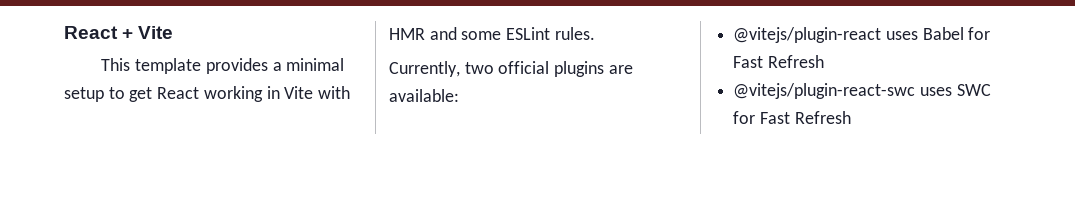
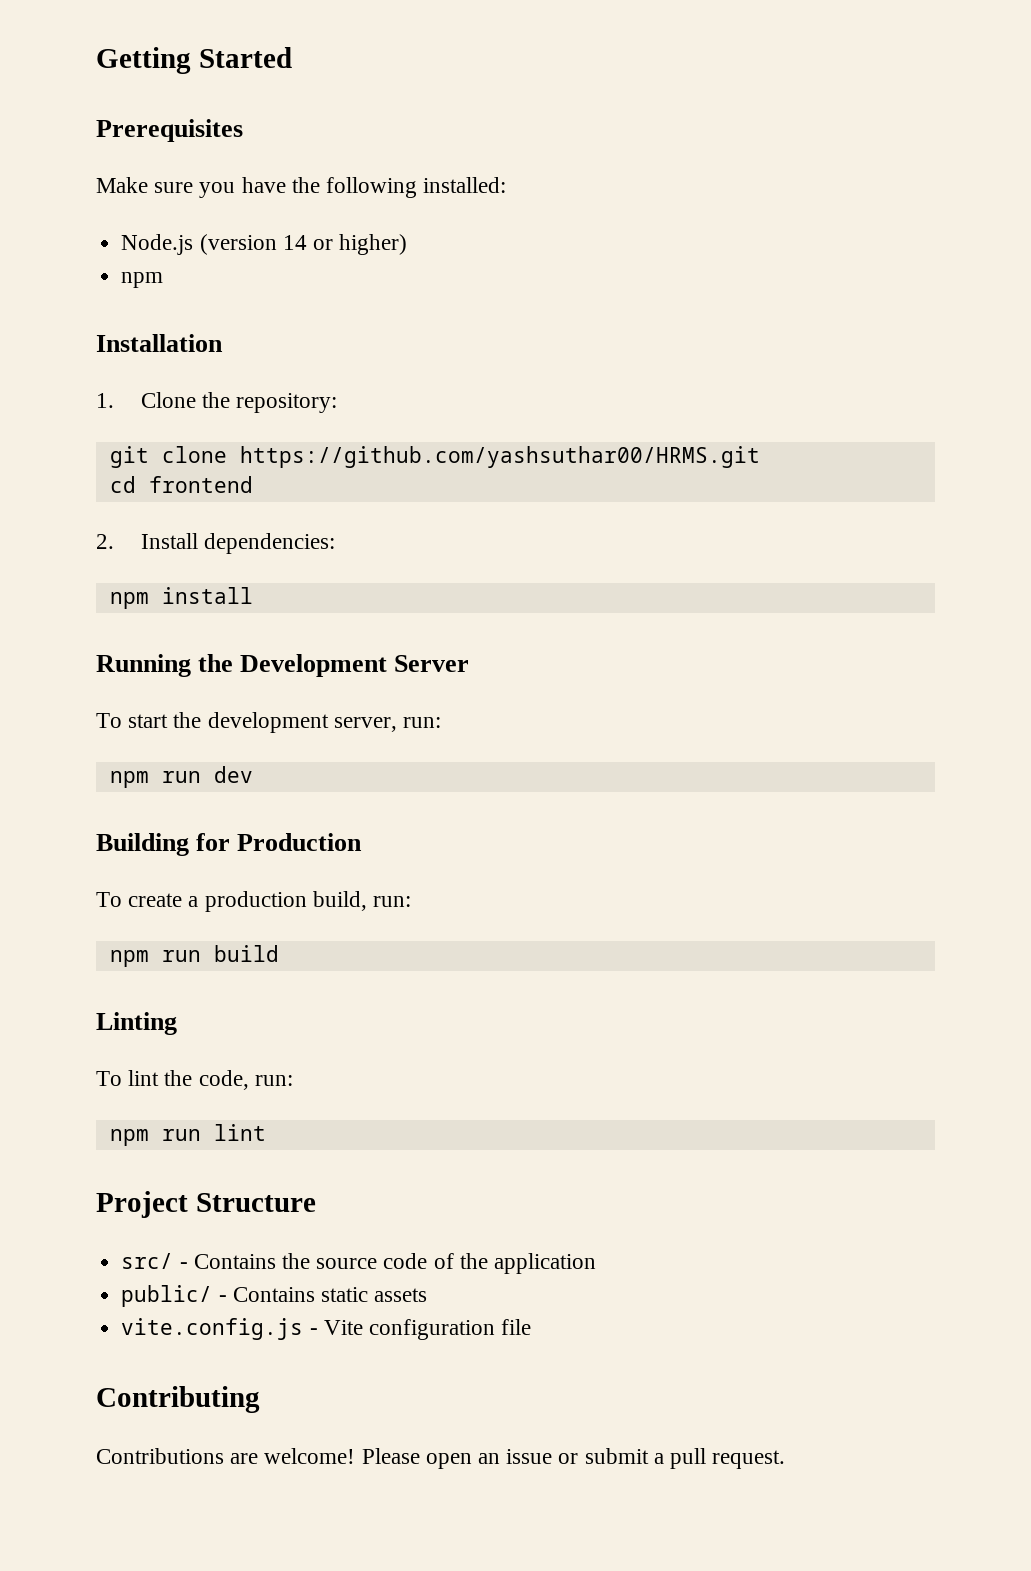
- React + Vite
- This template provides a minimal setup to get React working in Vite with HMR and some ESLint rules.
- Currently, two official plugins are available:
- @vitejs/plugin-react uses Babel for Fast Refresh
- @vitejs/plugin-react-swc uses SWC for Fast Refresh
+ Getting Started
+ Prerequisites
+ Make sure you have the following installed:
+ Node.js (version 14 or higher)
+ npm
+ Installation
+ 1. Clone the repository:
+ git clone https://github.com/yashsuthar00/HRMS.git
+ cd frontend
+ 2. Install dependencies:
+ npm install
+ Running the Development Server
+ To start the development server, run:
+ npm run dev
+ Building for Production
+ To create a production build, run:
+ npm run build
+ Linting
+ To lint the code, run:
+ npm run lint
+ Project Structure
+ src/ - Contains the source code of the application
+ public/ - Contains static assets
+ vite.config.js - Vite configuration file
+ Contributing
+ Contributions are welcome! Please open an issue or submit a pull request.

